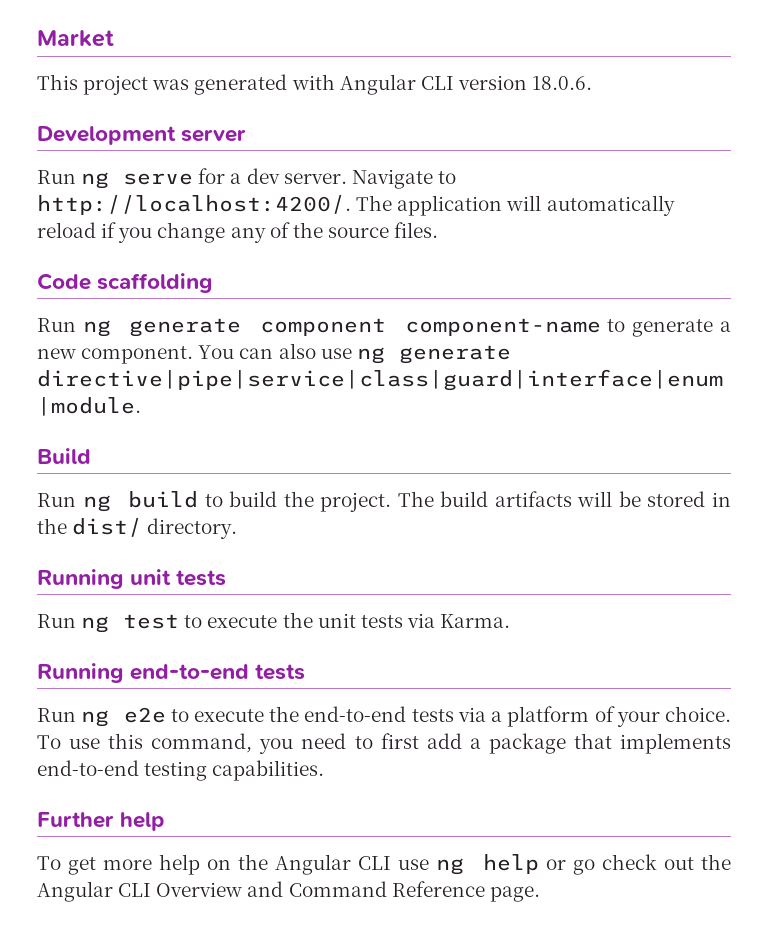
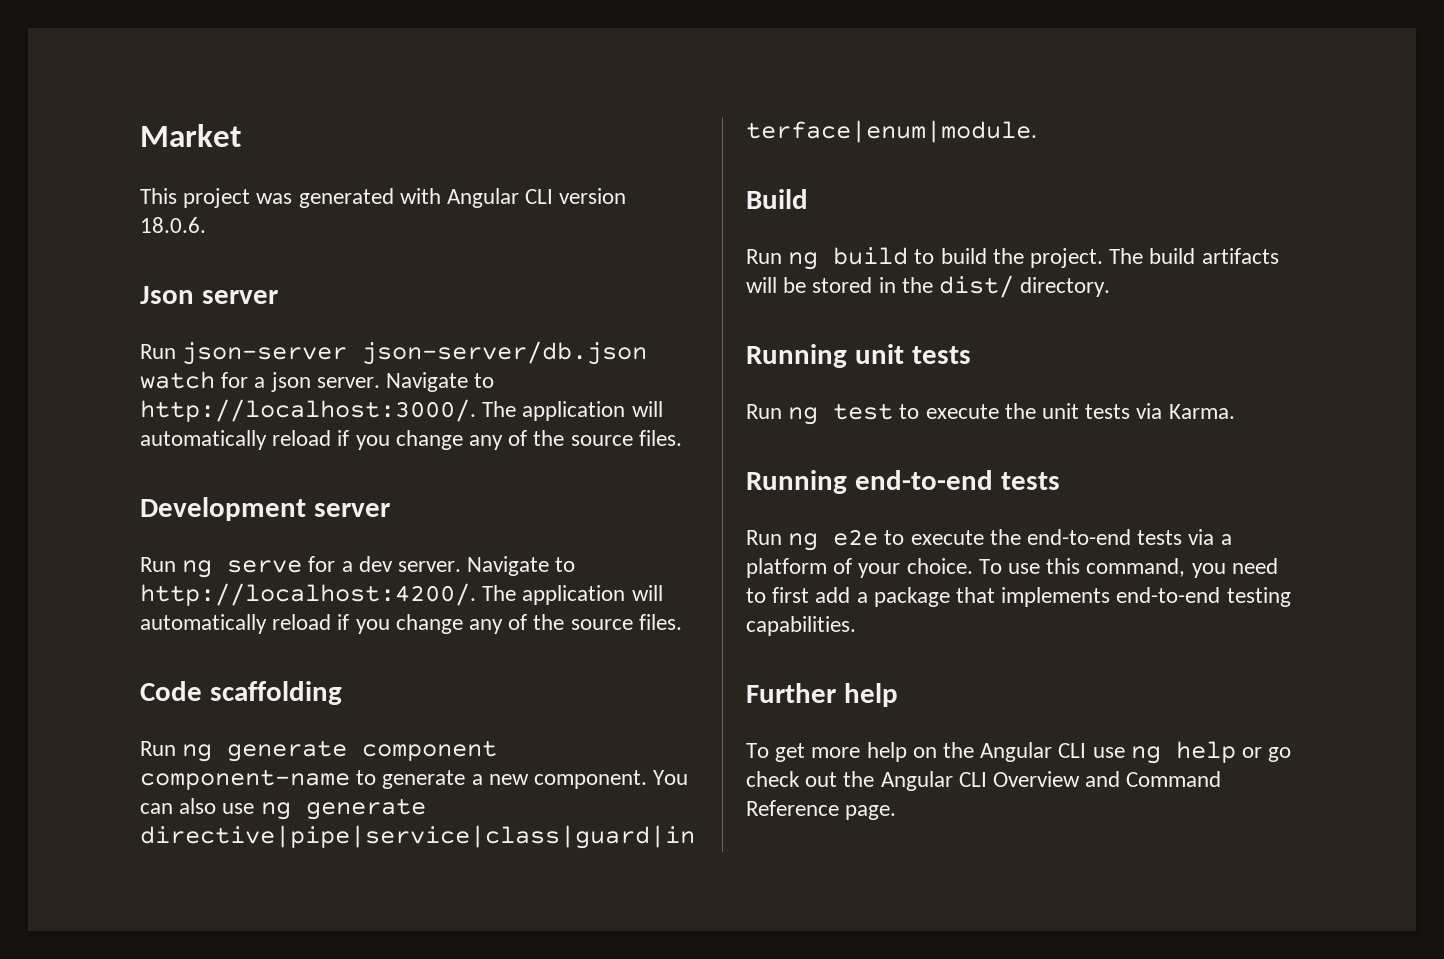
+ Json server
+ Run json-server json-server/db.json watch for a json server. Navigate to http://localhost:3000/. The application will automatically reload if you change any of the source files.

